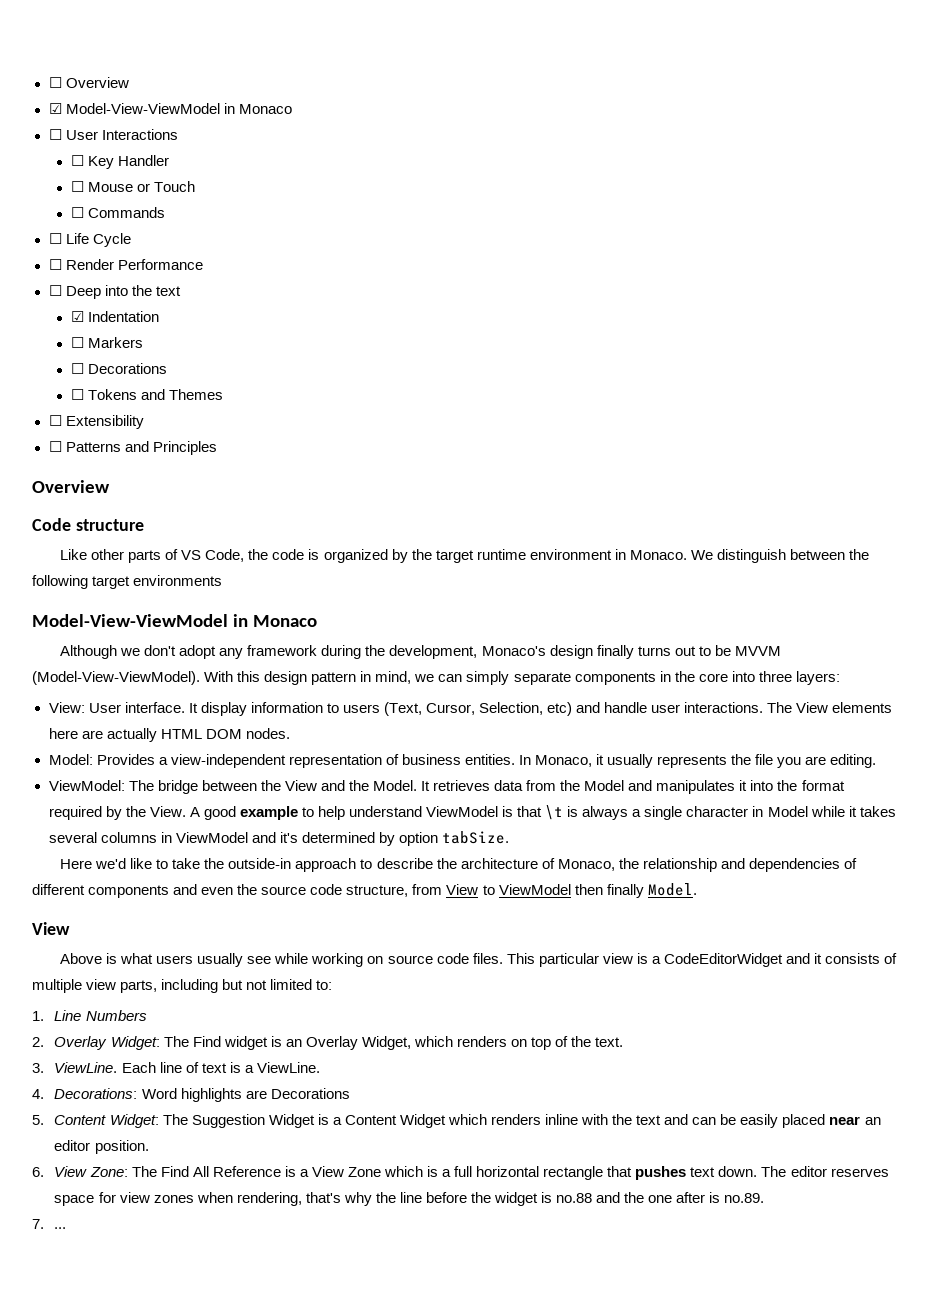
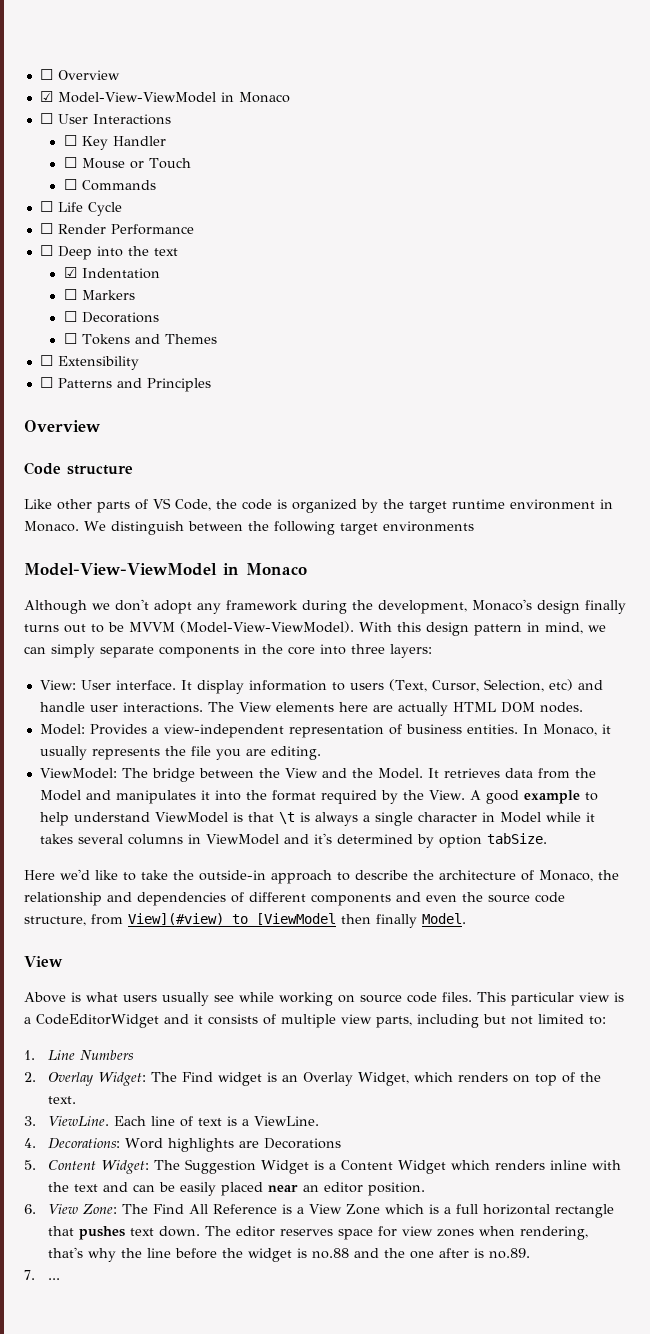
- Here we'd like to take the outside-in approach to describe the architecture of Monaco, the relationship and dependencies of different components and even the source code structure, from View to ViewModel then finally Model.
+ Here we'd like to take the outside-in approach to describe the architecture of Monaco, the relationship and dependencies of different components and even the source code structure, from View](#view) to [ViewModel then finally Model.

